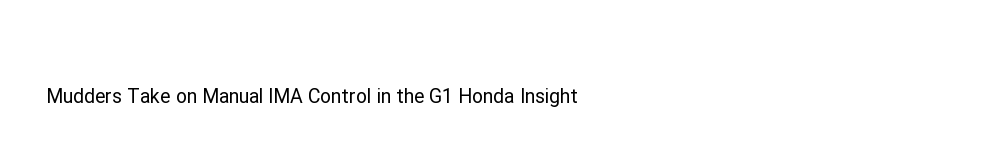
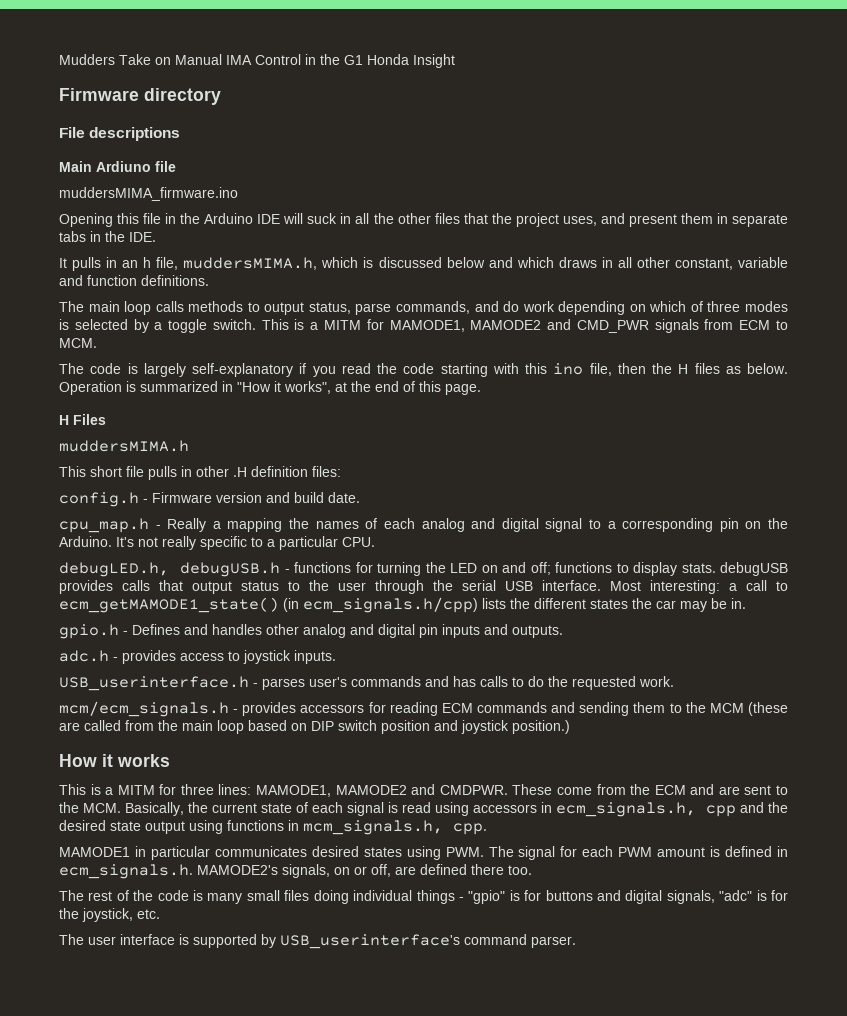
+ Firmware directory
+ File descriptions
+ Main Ardiuno file
+ muddersMIMA_firmware.ino
+ Opening this file in the Arduino IDE will suck in all the other files that the project uses, and present them in separate tabs in the IDE.
+ It pulls in an h file, muddersMIMA.h, which is discussed below and which draws in all other constant, variable and function definitions.
+ The main loop calls methods to output status, parse commands, and do work depending on which of three modes is selected by a toggle switch. This is a MITM for MAMODE1, MAMODE2 and CMD_PWR signals from ECM to MCM.
+ The code is largely self-explanatory if you read the code starting with this ino file, then the H files as below. Operation is summarized in "How it works", at the end of this page.
+ H Files
+ muddersMIMA.h
+ This short file pulls in other .H definition files:
+ config.h - Firmware version and build date.
+ cpu_map.h - Really a mapping the names of each analog and digital signal to a corresponding pin on the Arduino. It's not really specific to a particular CPU.
+ debugLED.h, debugUSB.h - functions for turning the LED on and off; functions to display stats. debugUSB provides calls that output status to the user through the serial USB interface. Most interesting: a call to ecm_getMAMODE1_state() (in ecm_signals.h/cpp) lists the different states the car may be in.
+ gpio.h - Defines and handles other analog and digital pin inputs and outputs.
+ adc.h - provides access to joystick inputs.
+ USB_userinterface.h - parses user's commands and has calls to do the requested work.
+ mcm/ecm_signals.h - provides accessors for reading ECM commands and sending them to the MCM (these are called from the main loop based on DIP switch position and joystick position.)
+ How it works
+ This is a MITM for three lines: MAMODE1, MAMODE2 and CMDPWR. These come from the ECM and are sent to the MCM. Basically, the current state of each signal is read using accessors in ecm_signals.h, cpp and the desired state output using functions in mcm_signals.h, cpp.
+ MAMODE1 in particular communicates desired states using PWM. The signal for each PWM amount is defined in ecm_signals.h. MAMODE2's signals, on or off, are defined there too.
+ The rest of the code is many small files doing individual things - "gpio" is for buttons and digital signals, "adc" is for the joystick, etc.
+ The user interface is supported by USB_userinterface's command parser.

